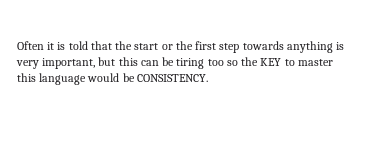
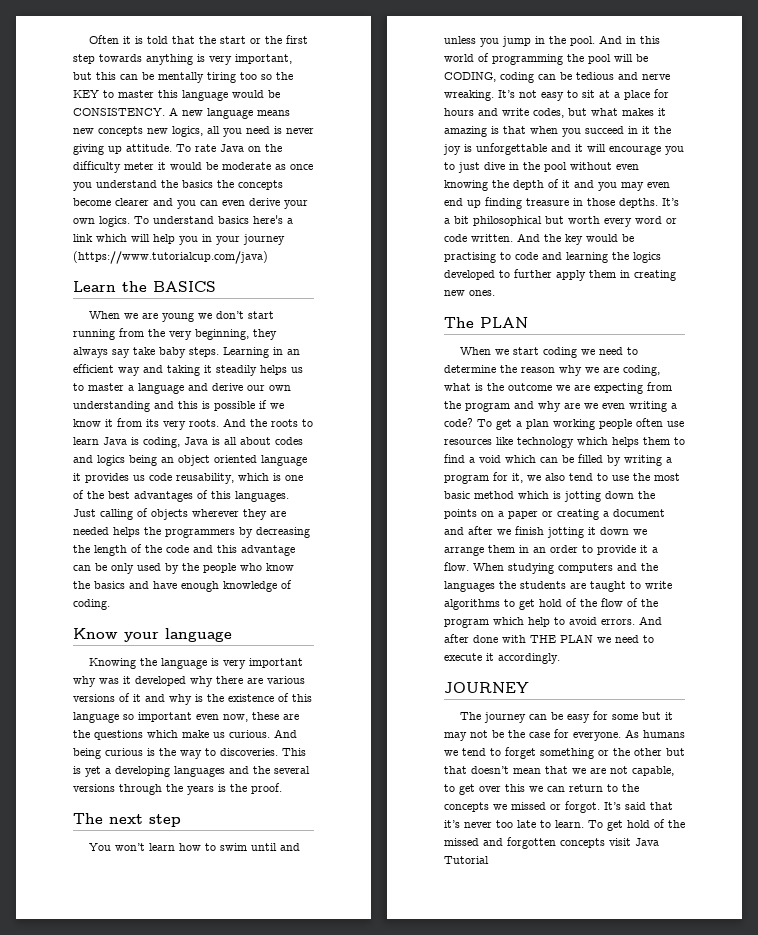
- Often it is told that the start or the first step towards anything is very important, but this can be tiring too so the KEY to master this language would be CONSISTENCY.
+ Often it is told that the start or the first step towards anything is very important, but this can be mentally tiring too so the KEY to master this language would be CONSISTENCY.
+ A new language means new concepts new logics, all you need is never giving up attitude. To rate Java on the difficulty meter it would be moderate as once you understand the basics the concepts become clearer and you can even derive your own logics. To understand basics here's a link which will help you in your journey (https://www.tutorialcup.com/java)
+ Learn the BASICS
+ When we are young we don’t start running from the very beginning, they always say take baby steps. Learning in an efficient way and taking it steadily helps us to master a language and derive our own understanding and this is possible if we know it from its very roots. And the roots to learn Java is coding, Java is all about codes and logics being an object oriented language it provides us code reusability, which is one of the best advantages of this languages. Just calling of objects wherever they are needed helps the programmers by decreasing the length of the code and this advantage can be only used by the people who know the basics and have enough knowledge of coding.
+ Know your language
+ Knowing the language is very important why was it developed why there are various versions of it and why is the existence of this language so important even now, these are the questions which make us curious. And being curious is the way to discoveries. This is yet a developing languages and the several versions through the years is the proof.
+ The next step
+ You won’t learn how to swim until and unless you jump in the pool. And in this world of programming the pool will be CODING, coding can be tedious and nerve wreaking. It’s not easy to sit at a place for hours and write codes, but what makes it amazing is that when you succeed in it the joy is unforgettable and it will encourage you to just dive in the pool without even knowing the depth of it and you may even end up finding treasure in those depths. It’s a bit philosophical but worth every word or code written. And the key would be practising to code and learning the logics developed to further apply them in creating new ones.
+ The PLAN
+ When we start coding we need to determine the reason why we are coding, what is the outcome we are expecting from the program and why are we even writing a code? To get a plan working people often use resources like technology which helps them to find a void which can be filled by writing a program for it, we also tend to use the most basic method which is jotting down the points on a paper or creating a document and after we finish jotting it down we arrange them in an order to provide it a flow. When studying computers and the languages the students are taught to write algorithms to get hold of the flow of the program which help to avoid errors. And after done with THE PLAN we need to execute it accordingly.
+ JOURNEY
+ The journey can be easy for some but it may not be the case for everyone. As humans we tend to forget something or the other but that doesn’t mean that we are not capable, to get over this we can return to the concepts we missed or forgot. It’s said that it’s never too late to learn. To get hold of the missed and forgotten concepts visit Java Tutorial

